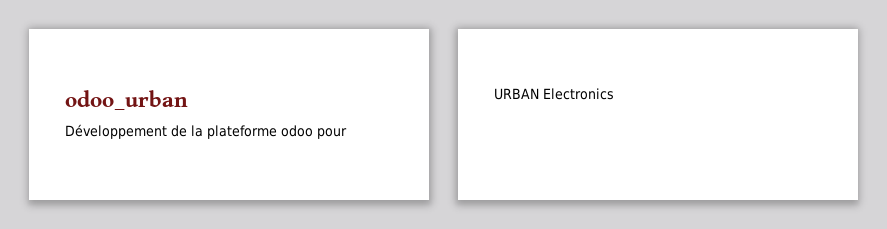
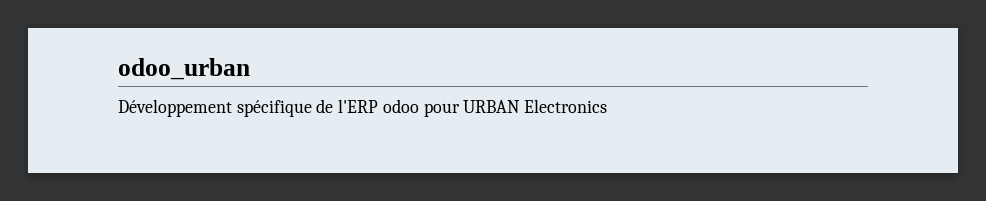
- Développement de la plateforme odoo pour URBAN Electronics
+ Développement spécifique de l'ERP odoo pour URBAN Electronics

